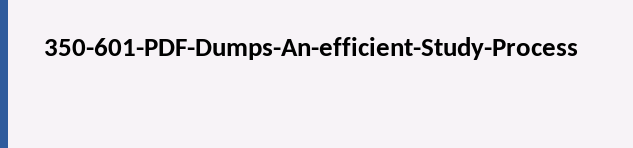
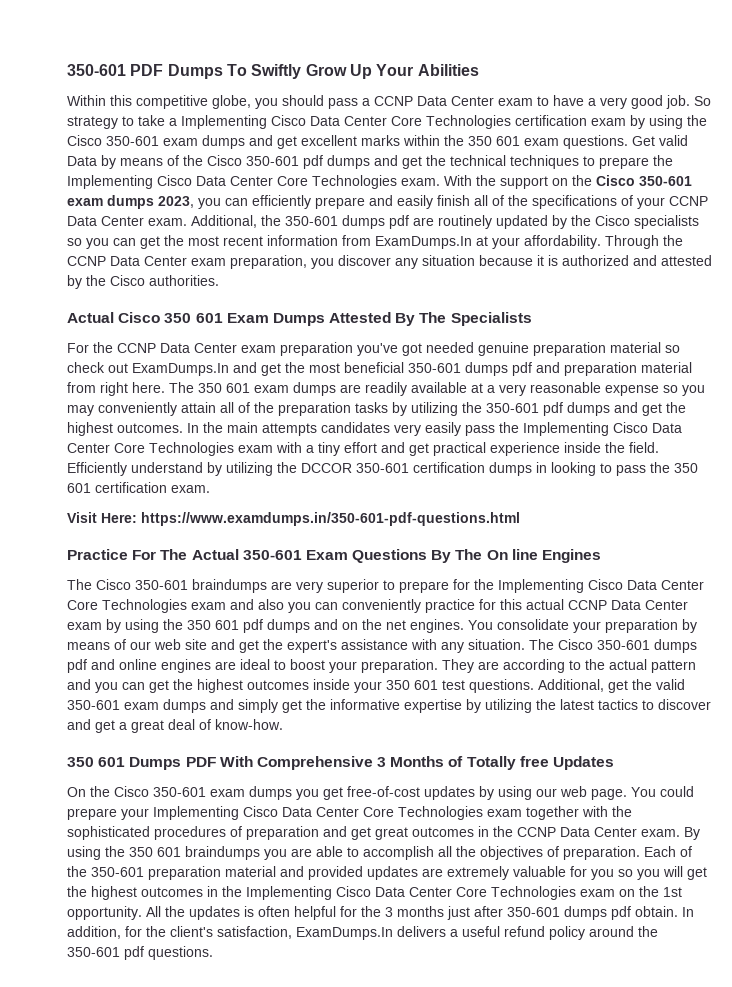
- 350-601-PDF-Dumps-An-efficient-Study-Process
+ 350-601 PDF Dumps To Swiftly Grow Up Your Abilities
+ Within this competitive globe, you should pass a CCNP Data Center exam to have a very good job. So strategy to take a Implementing Cisco Data Center Core Technologies certification exam by using the Cisco 350-601 exam dumps and get excellent marks within the 350 601 exam questions. Get valid Data by means of the Cisco 350-601 pdf dumps and get the technical techniques to prepare the Implementing Cisco Data Center Core Technologies exam. With the support on the Cisco 350-601 exam dumps 2023, you can efficiently prepare and easily finish all of the specifications of your CCNP Data Center exam. Additional, the 350-601 dumps pdf are routinely updated by the Cisco specialists so you can get the most recent information from ExamDumps.In at your affordability. Through the CCNP Data Center exam preparation, you discover any situation because it is authorized and attested by the Cisco authorities.
+ Actual Cisco 350 601 Exam Dumps Attested By The Specialists
+ For the CCNP Data Center exam preparation you've got needed genuine preparation material so check out ExamDumps.In and get the most beneficial 350-601 dumps pdf and preparation material from right here. The 350 601 exam dumps are readily available at a very reasonable expense so you may conveniently attain all of the preparation tasks by utilizing the 350-601 pdf dumps and get the highest outcomes. In the main attempts candidates very easily pass the Implementing Cisco Data Center Core Technologies exam with a tiny effort and get practical experience inside the field. Efficiently understand by utilizing the DCCOR 350-601 certification dumps in looking to pass the 350 601 certification exam.
+ Visit Here: https://www.examdumps.in/350-601-pdf-questions.html
+ Practice For The Actual 350-601 Exam Questions By The On line Engines
+ The Cisco 350-601 braindumps are very superior to prepare for the Implementing Cisco Data Center Core Technologies exam and also you can conveniently practice for this actual CCNP Data Center exam by using the 350 601 pdf dumps and on the net engines. You consolidate your preparation by means of our web site and get the expert's assistance with any situation. The Cisco 350-601 dumps pdf and online engines are ideal to boost your preparation. They are according to the actual pattern and you can get the highest outcomes inside your 350 601 test questions. Additional, get the valid 350-601 exam dumps and simply get the informative expertise by utilizing the latest tactics to discover and get a great deal of know-how.
+ 350 601 Dumps PDF With Comprehensive 3 Months of Totally free Updates
+ On the Cisco 350-601 exam dumps you get free-of-cost updates by using our web page. You could prepare your Implementing Cisco Data Center Core Technologies exam together with the sophisticated procedures of preparation and get great outcomes in the CCNP Data Center exam. By using the 350 601 braindumps you are able to accomplish all the objectives of preparation. Each of the 350-601 preparation material and provided updates are extremely valuable for you so you will get the highest outcomes in the Implementing Cisco Data Center Core Technologies exam on the 1st opportunity. All the updates is often helpful for the 3 months just after 350-601 dumps pdf obtain. In addition, for the client's satisfaction, ExamDumps.In delivers a useful refund policy around the 350-601 pdf questions.

